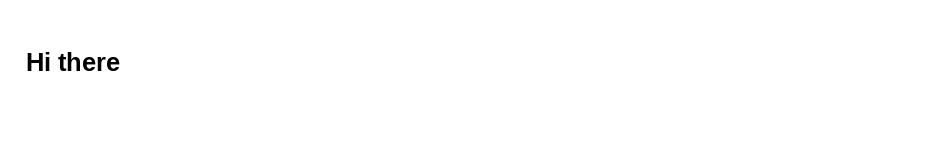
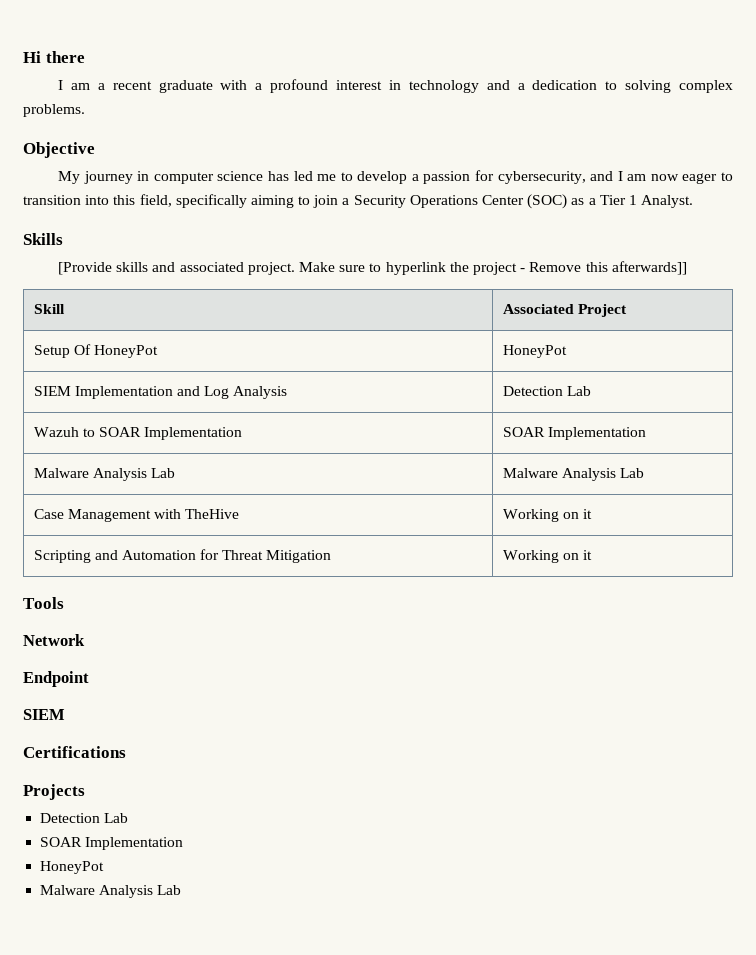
+ I am a recent graduate with a profound interest in technology and a dedication to solving complex problems.
+ Objective
+ My journey in computer science has led me to develop a passion for cybersecurity, and I am now eager to transition into this field, specifically aiming to join a Security Operations Center (SOC) as a Tier 1 Analyst.
+ Skills
+ [Provide skills and associated project. Make sure to hyperlink the project - Remove this afterwards]]
+ Skill | Associated Project
+ Setup Of HoneyPot | HoneyPot
+ SIEM Implementation and Log Analysis | Detection Lab
+ Wazuh to SOAR Implementation | SOAR Implementation
+ Malware Analysis Lab | Malware Analysis Lab
+ Case Management with TheHive | Working on it
+ Scripting and Automation for Threat Mitigation | Working on it
+ Tools
+ Network
+ Endpoint
+ SIEM
+ Certifications
+ Projects
+ Detection Lab
+ SOAR Implementation
+ HoneyPot
+ Malware Analysis Lab

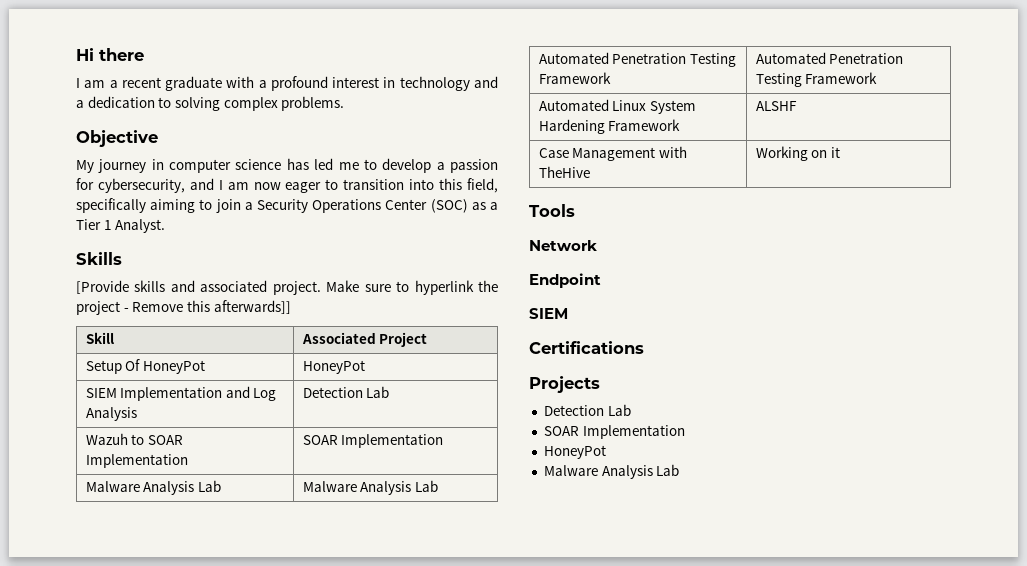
+ Automated Penetration Testing Framework | Automated Penetration Testing Framework
+ Automated Linux System Hardening Framework | ALSHF
- Scripting and Automation for Threat Mitigation | Working on it

